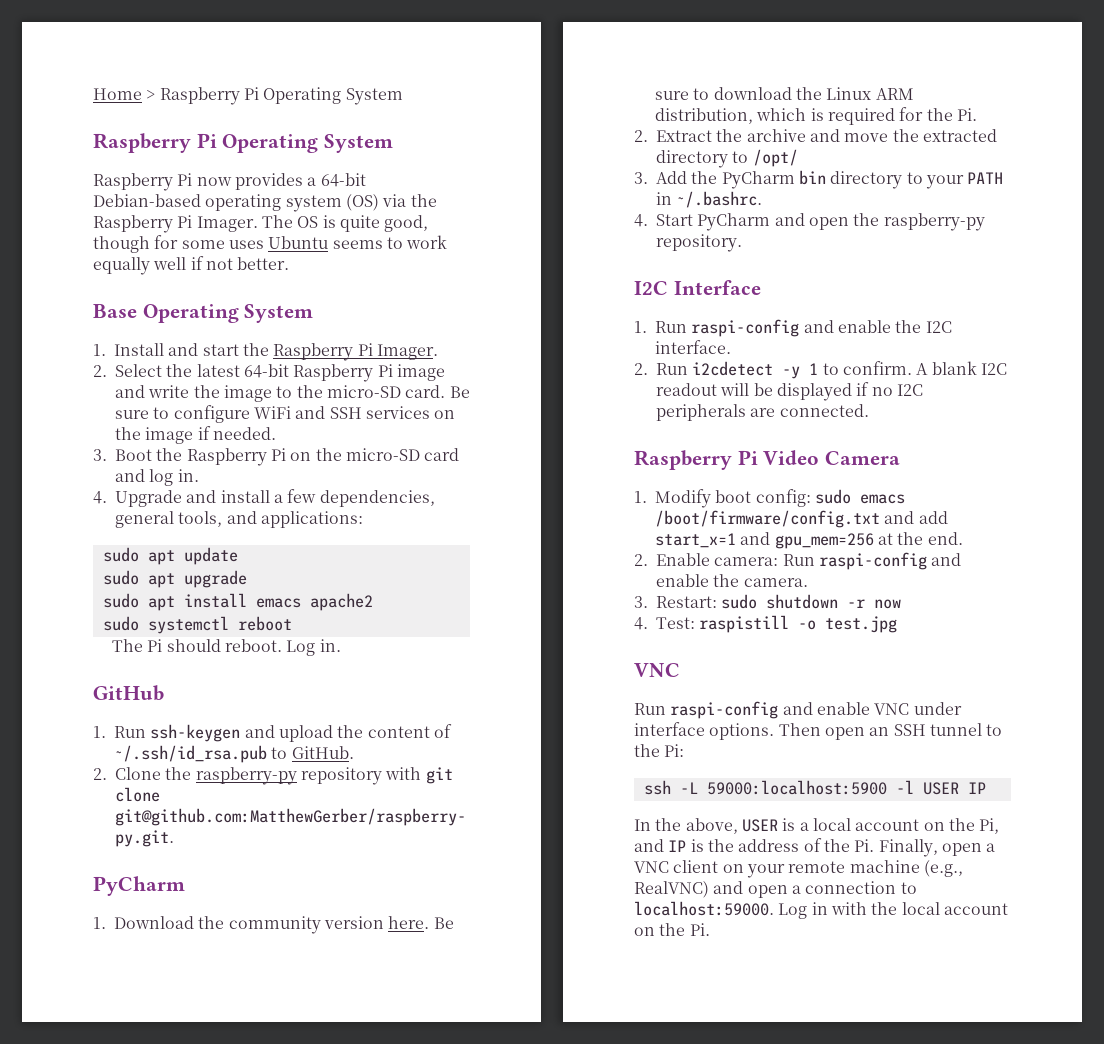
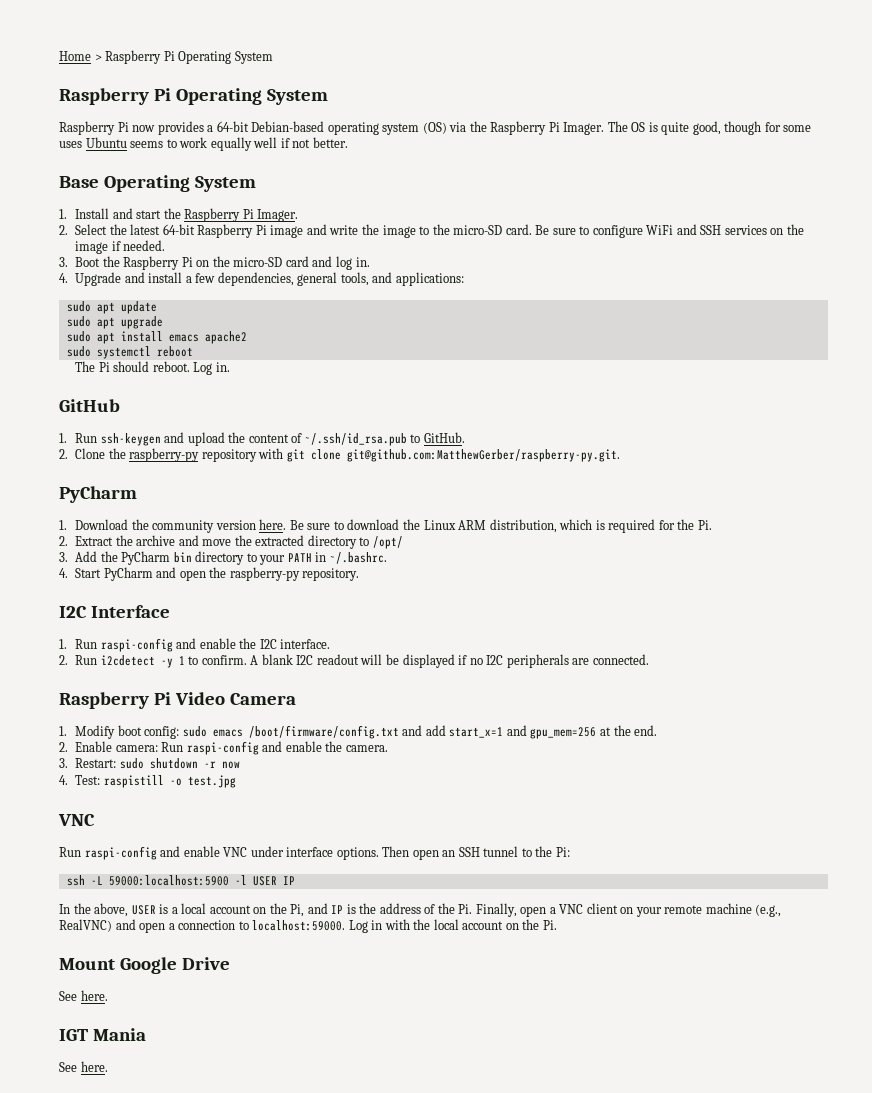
+ Mount Google Drive
+ See here.
+ IGT Mania
+ See here.

